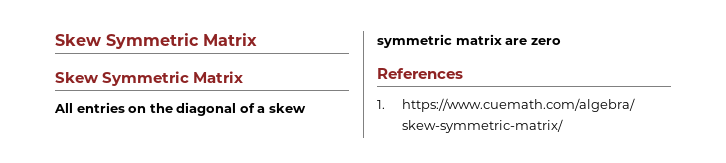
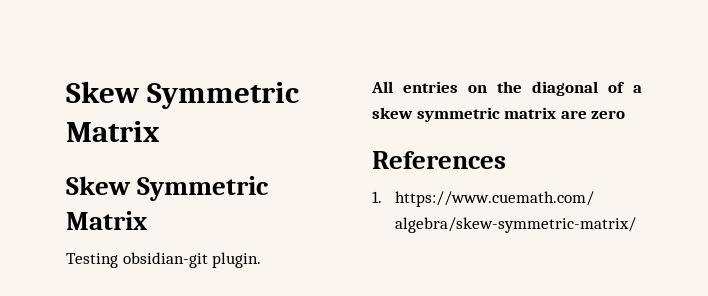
+ Testing obsidian-git plugin.

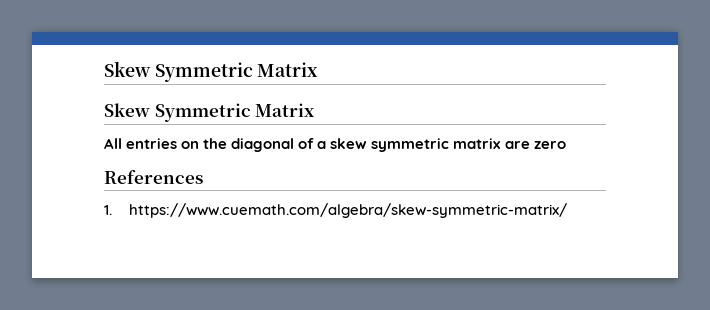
- Testing obsidian-git plugin.

